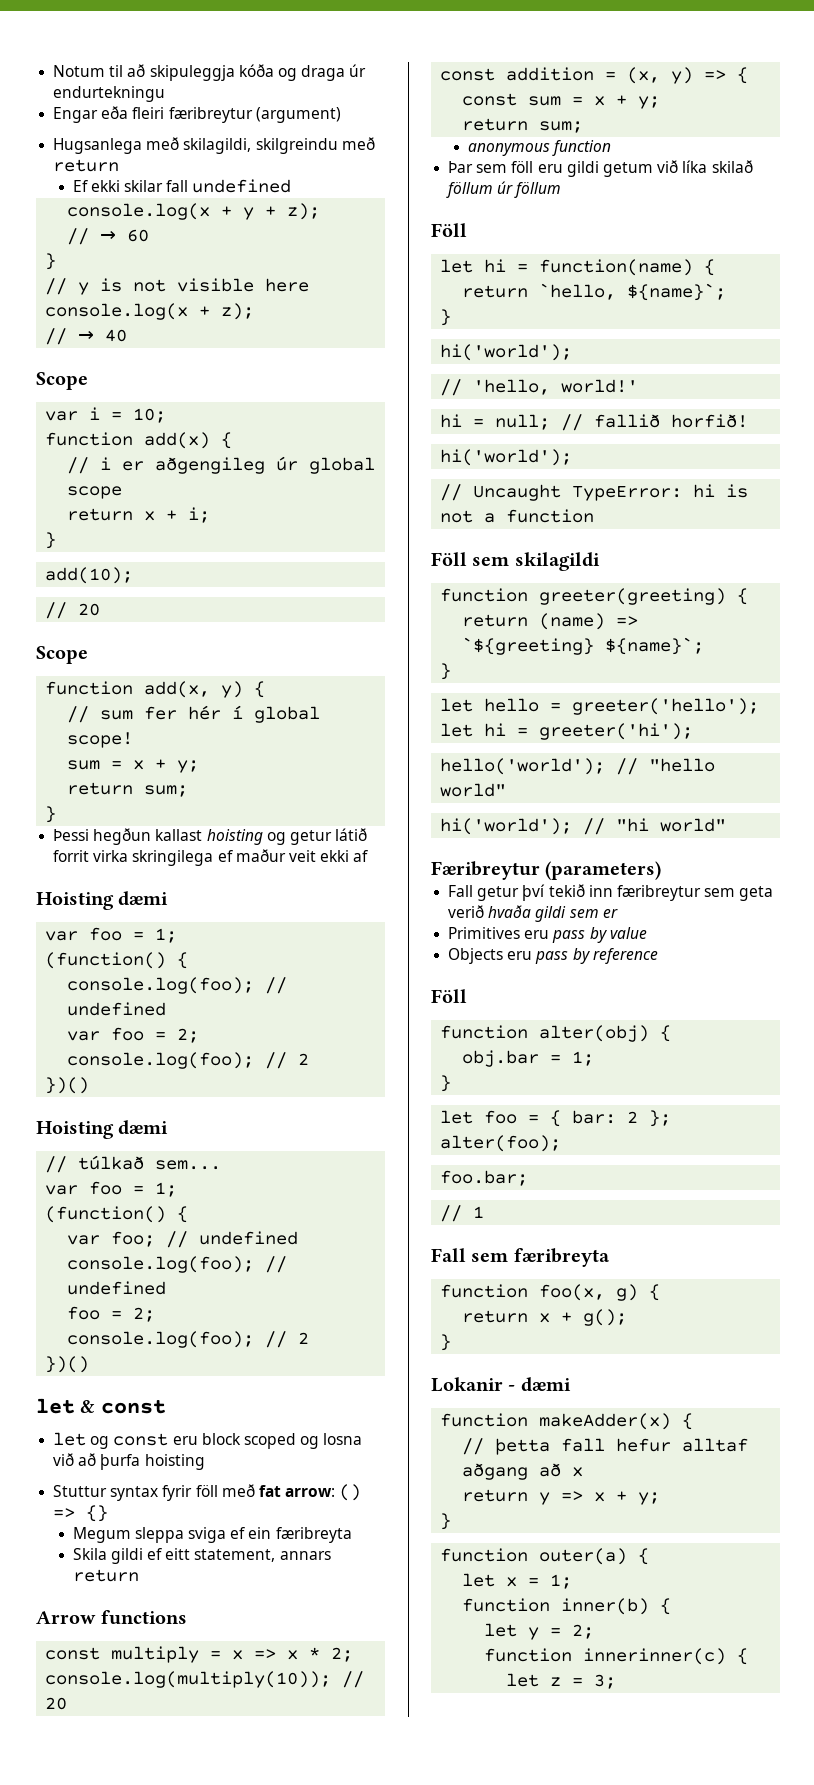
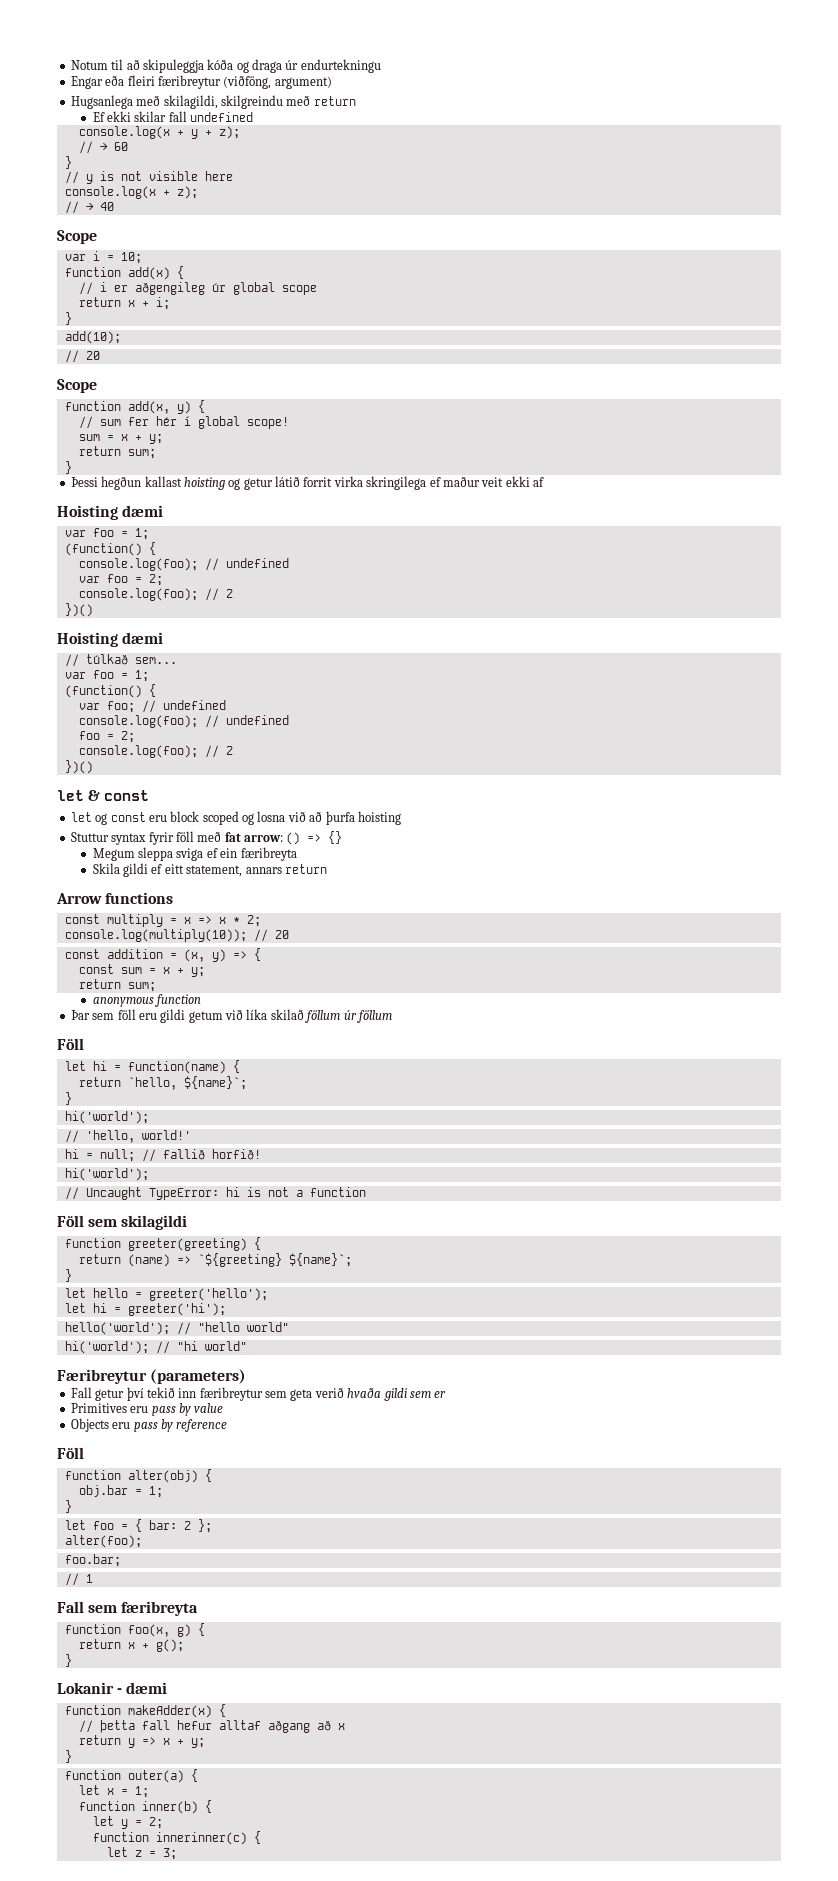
- Engar eða fleiri færibreytur (argument)
+ Engar eða fleiri færibreytur (viðföng, argument)

